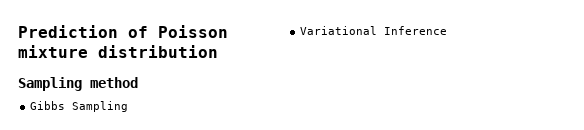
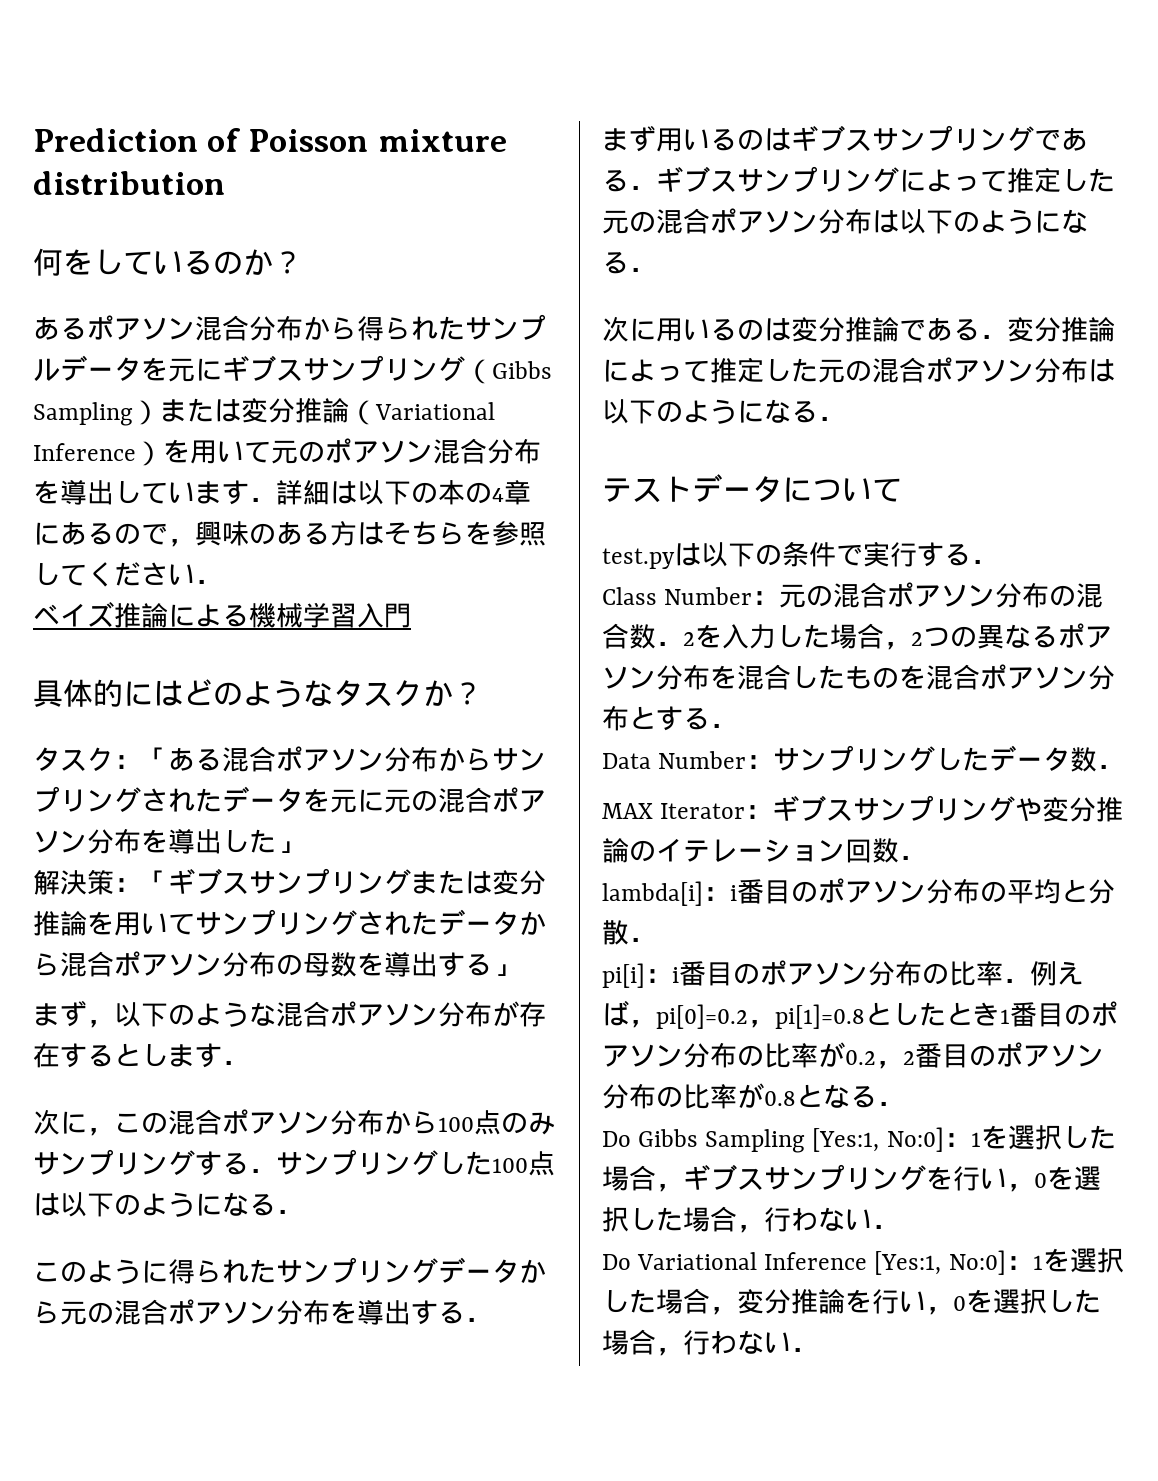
- Sampling method
- Gibbs Sampling
- Variational Inference
+ 何をしているのか？
+ あるポアソン混合分布から得られたサンプルデータを元にギブスサンプリング（Gibbs Sampling）または変分推論（Variational Inference）を用いて元のポアソン混合分布を導出しています．詳細は以下の本の4章にあるので，興味のある方はそちらを参照してください．
+ ベイズ推論による機械学習入門
+ 具体的にはどのようなタスクか？
+ タスク：「ある混合ポアソン分布からサンプリングされたデータを元に元の混合ポアソン分布を導出した」
+ 解決策：「ギブスサンプリングまたは変分推論を用いてサンプリングされたデータから混合ポアソン分布の母数を導出する」
+ まず，以下のような混合ポアソン分布が存在するとします．
+ 次に，この混合ポアソン分布から100点のみサンプリングする．サンプリングした100点は以下のようになる．
+ このように得られたサンプリングデータから元の混合ポアソン分布を導出する．
+ まず用いるのはギブスサンプリングである．ギブスサンプリングによって推定した元の混合ポアソン分布は以下のようになる．
+ 次に用いるのは変分推論である．変分推論によって推定した元の混合ポアソン分布は以下のようになる．
+ テストデータについて
+ test.pyは以下の条件で実行する．
+ Class Number：元の混合ポアソン分布の混合数．2を入力した場合，2つの異なるポアソン分布を混合したものを混合ポアソン分布とする．
+ Data Number：サンプリングしたデータ数．
+ MAX Iterator：ギブスサンプリングや変分推論のイテレーション回数．
+ lambda[i]：i番目のポアソン分布の平均と分散．
+ pi[i]：i番目のポアソン分布の比率．例えば，pi[0]=0.2，pi[1]=0.8としたとき1番目のポアソン分布の比率が0.2，2番目のポアソン分布の比率が0.8となる．
+ Do Gibbs Sampling [Yes:1, No:0]：1を選択した場合，ギブスサンプリングを行い，0を選択した場合，行わない．
+ Do Variational Inference [Yes:1, No:0]：1を選択した場合，変分推論を行い，0を選択した場合，行わない．

